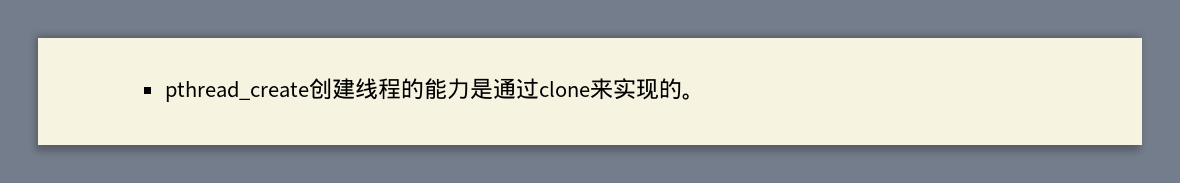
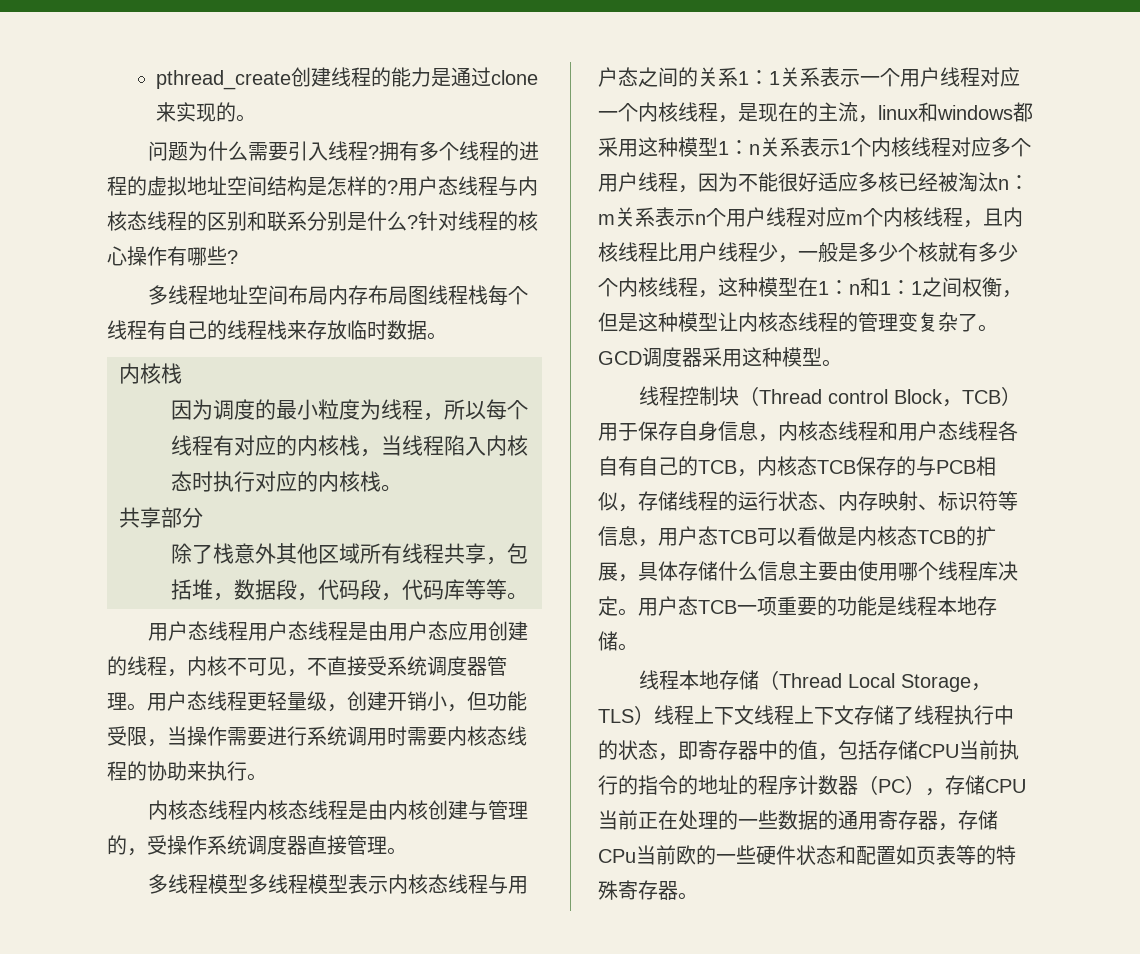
+ 问题为什么需要引入线程?拥有多个线程的进程的虚拟地址空间结构是怎样的?用户态线程与内核态线程的区别和联系分别是什么?针对线程的核心操作有哪些?
+ 多线程地址空间布局内存布局图线程栈每个线程有自己的线程栈来存放临时数据。
+ 内核栈
+ 因为调度的最小粒度为线程，所以每个线程有对应的内核栈，当线程陷入内核态时执行对应的内核栈。
+ 共享部分
+ 除了栈意外其他区域所有线程共享，包括堆，数据段，代码段，代码库等等。
+ 用户态线程用户态线程是由用户态应用创建的线程，内核不可见，不直接受系统调度器管理。用户态线程更轻量级，创建开销小，但功能受限，当操作需要进行系统调用时需要内核态线程的协助来执行。
+ 内核态线程内核态线程是由内核创建与管理的，受操作系统调度器直接管理。
+ 多线程模型多线程模型表示内核态线程与用户态之间的关系1：1关系表示一个用户线程对应一个内核线程，是现在的主流，linux和windows都采用这种模型1：n关系表示1个内核线程对应多个用户线程，因为不能很好适应多核已经被淘汰n：m关系表示n个用户线程对应m个内核线程，且内核线程比用户线程少，一般是多少个核就有多少个内核线程，这种模型在1：n和1：1之间权衡，但是这种模型让内核态线程的管理变复杂了。GCD调度器采用这种模型。
+ 线程控制块（Thread control Block，TCB）用于保存自身信息，内核态线程和用户态线程各自有自己的TCB，内核态TCB保存的与PCB相似，存储线程的运行状态、内存映射、标识符等信息，用户态TCB可以看做是内核态TCB的扩展，具体存储什么信息主要由使用哪个线程库决定。用户态TCB一项重要的功能是线程本地存储。
+ 线程本地存储（Thread Local Storage，TLS）线程上下文线程上下文存储了线程执行中的状态，即寄存器中的值，包括存储CPU当前执行的指令的地址的程序计数器（PC），存储CPU当前正在处理的一些数据的通用寄存器，存储CPu当前欧的一些硬件状态和配置如页表等的特殊寄存器。

